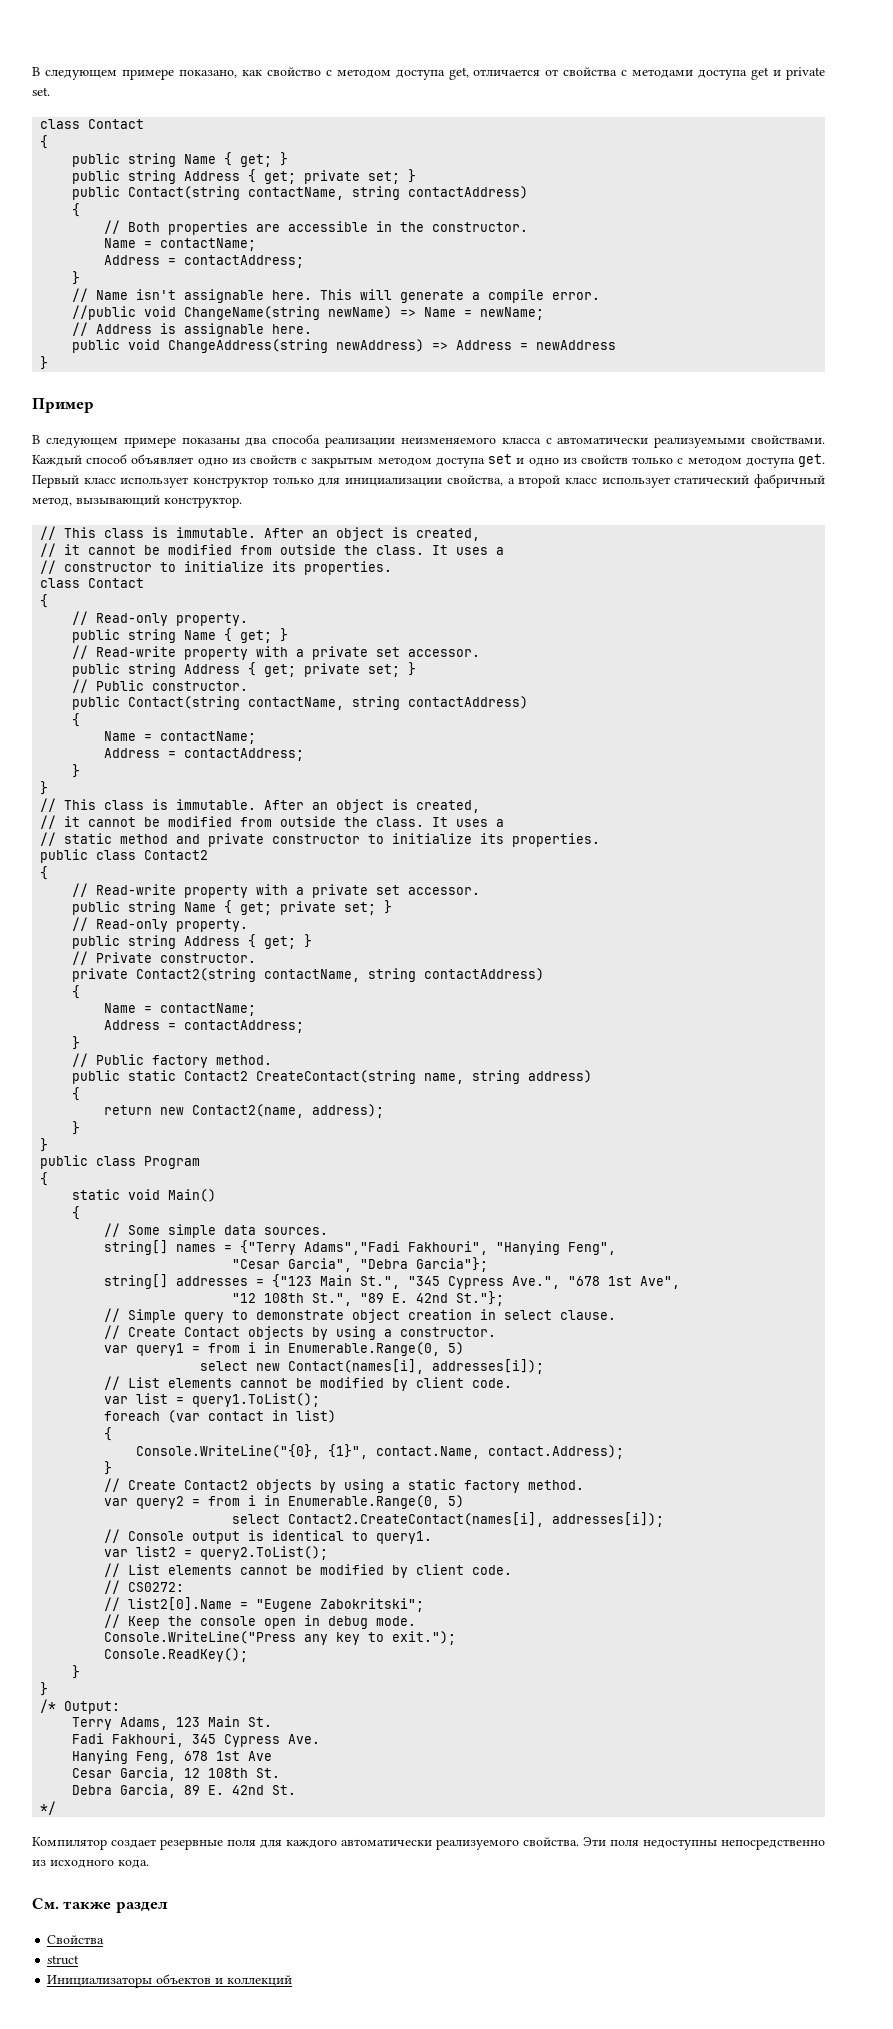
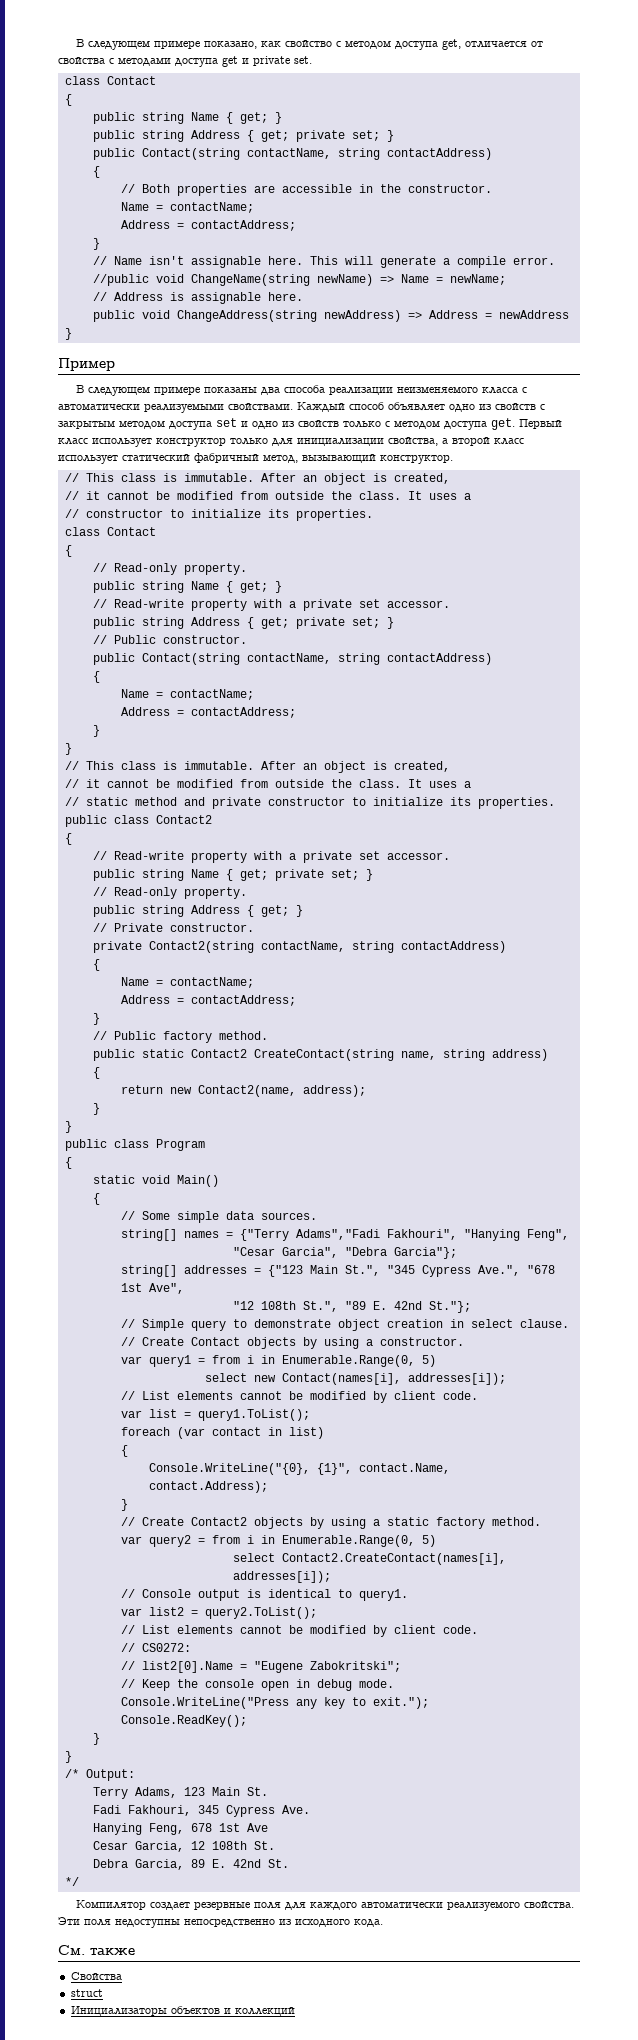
- См. также раздел
+ См. также

